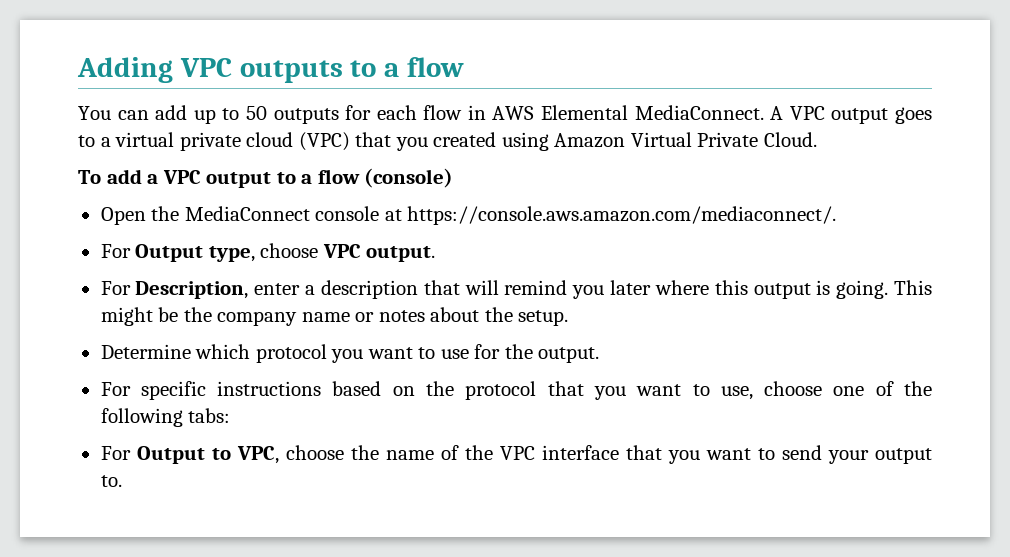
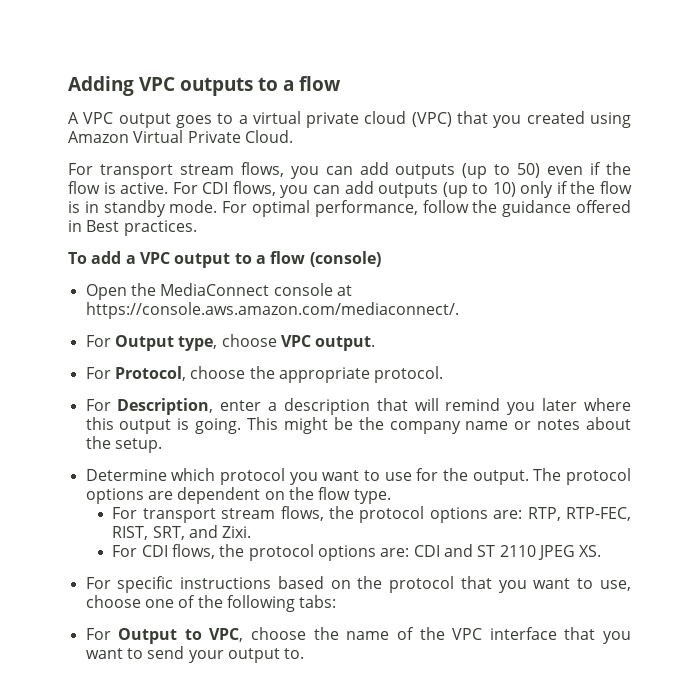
- You can add up to 50 outputs for each flow in AWS Elemental MediaConnect.
+ For transport stream flows, you can add outputs (up to 50) even if the flow is active. For CDI flows, you can add outputs (up to 10) only if the flow is in standby mode. For optimal performance, follow the guidance offered in Best practices.
+ For Protocol, choose the appropriate protocol.
+ The protocol options are dependent on the flow type.
+ For transport stream flows, the protocol options are: RTP, RTP-FEC, RIST, SRT, and Zixi.
+ For CDI flows, the protocol options are: CDI and ST 2110 JPEG XS.

